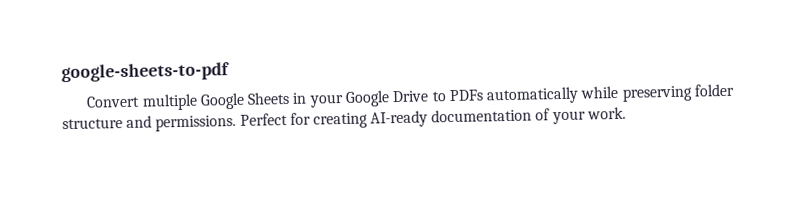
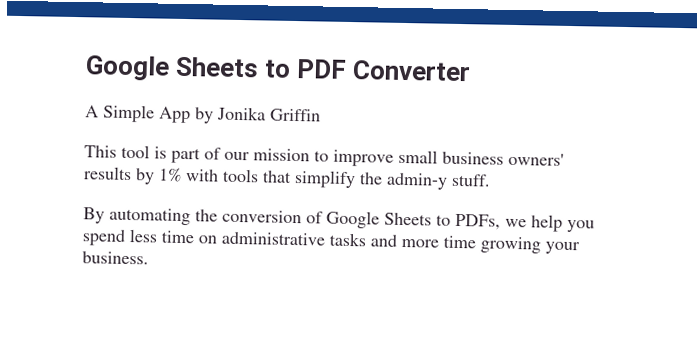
- google-sheets-to-pdf
- Convert multiple Google Sheets in your Google Drive to PDFs automatically while preserving folder structure and permissions. Perfect for creating AI-ready documentation of your work.
+ Google Sheets to PDF Converter
+ A Simple App by Jonika Griffin
+ This tool is part of our mission to improve small business owners' results by 1% with tools that simplify the admin-y stuff.
+ By automating the conversion of Google Sheets to PDFs, we help you spend less time on administrative tasks and more time growing your business.

